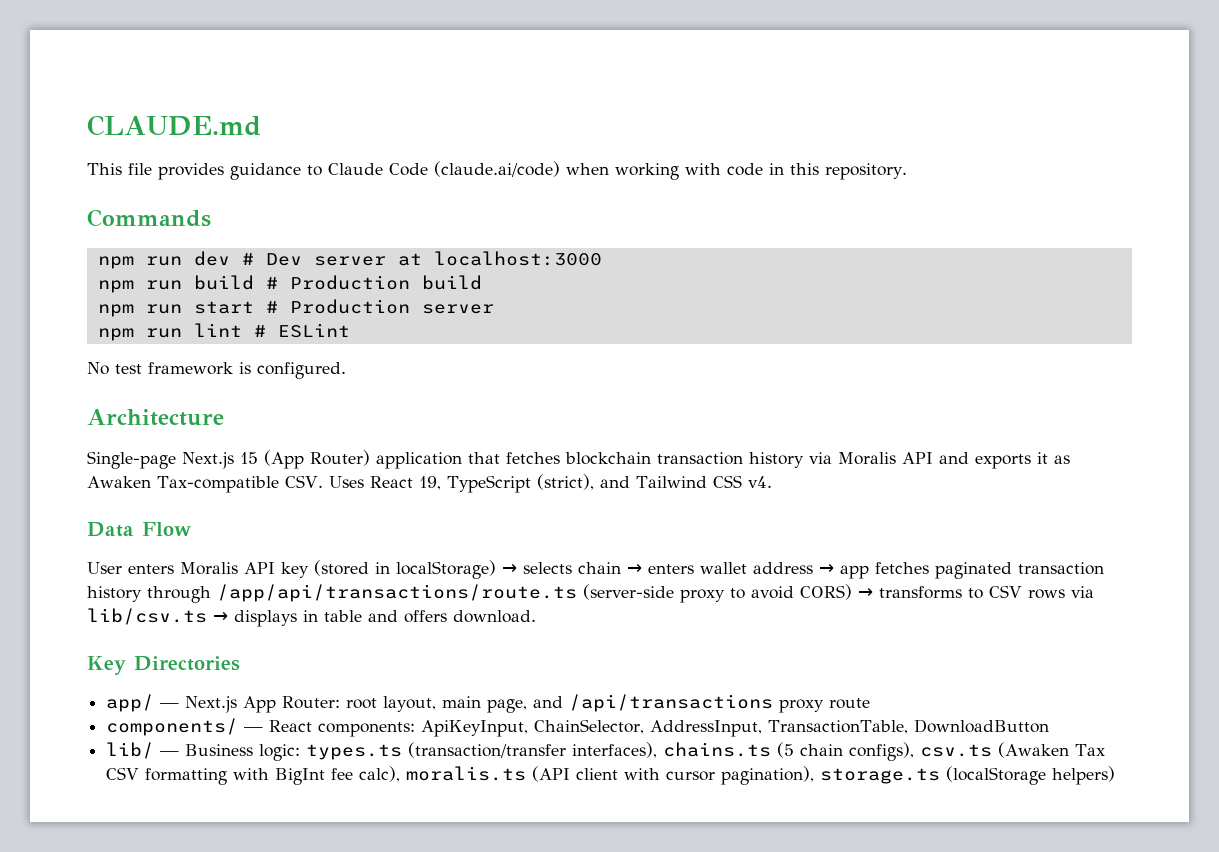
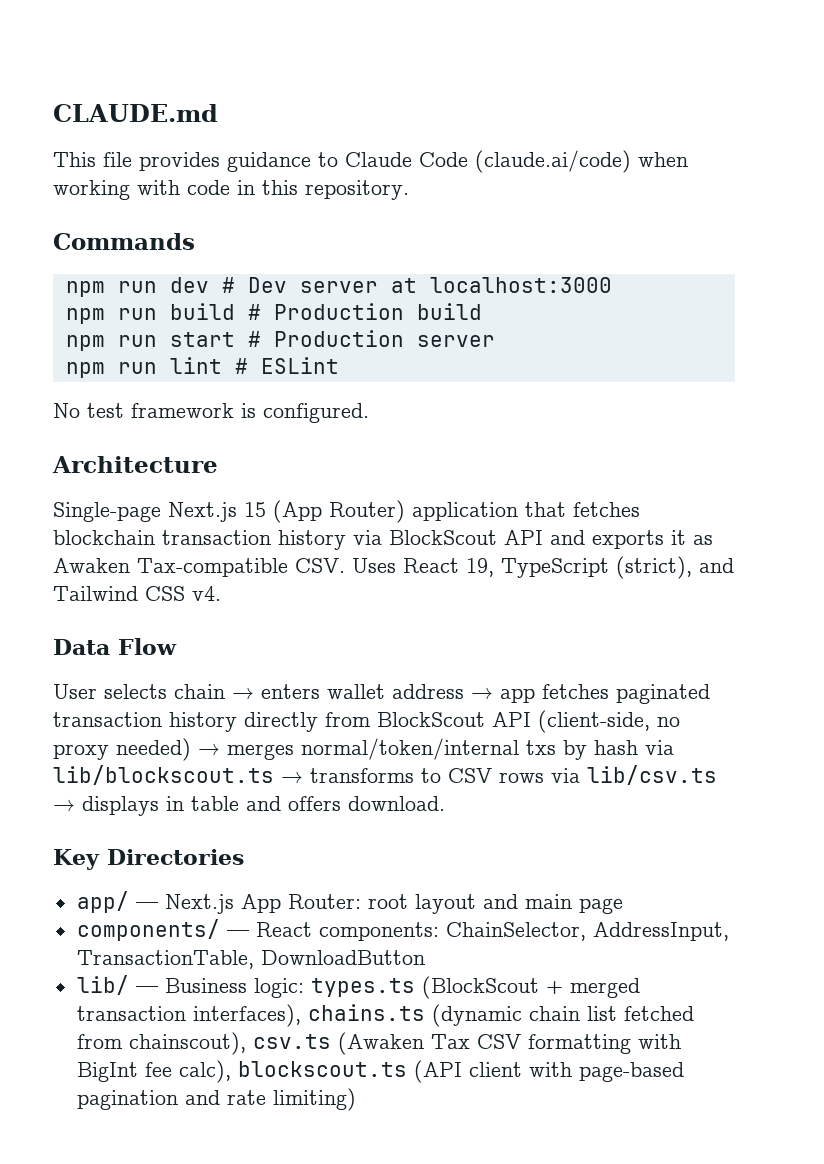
- Single-page Next.js 15 (App Router) application that fetches blockchain transaction history via Moralis API and exports it as Awaken Tax-compatible CSV. Uses React 19, TypeScript (strict), and Tailwind CSS v4.
+ Single-page Next.js 15 (App Router) application that fetches blockchain transaction history via BlockScout API and exports it as Awaken Tax-compatible CSV. Uses React 19, TypeScript (strict), and Tailwind CSS v4.
- User enters Moralis API key (stored in localStorage) → selects chain → enters wallet address → app fetches paginated transaction history through /app/api/transactions/route.ts (server-side proxy to avoid CORS) → transforms to CSV rows via lib/csv.ts → displays in table and offers download.
+ User selects chain → enters wallet address → app fetches paginated transaction history directly from BlockScout API (client-side, no proxy needed) → merges normal/token/internal txs by hash via lib/blockscout.ts → transforms to CSV rows via lib/csv.ts → displays in table and offers download.
- app/ — Next.js App Router: root layout, main page, and /api/transactions proxy route
+ app/ — Next.js App Router: root layout and main page
- components/ — React components: ApiKeyInput, ChainSelector, AddressInput, TransactionTable, DownloadButton
+ components/ — React components: ChainSelector, AddressInput, TransactionTable, DownloadButton
- lib/ — Business logic: types.ts (transaction/transfer interfaces), chains.ts (5 chain configs), csv.ts (Awaken Tax CSV formatting with BigInt fee calc), moralis.ts (API client with cursor pagination), storage.ts (localStorage helpers)
+ lib/ — Business logic: types.ts (BlockScout + merged transaction interfaces), chains.ts (dynamic chain list fetched from chainscout), csv.ts (Awaken Tax CSV formatting with BigInt fee calc), blockscout.ts (API client with page-based pagination and rate limiting)

